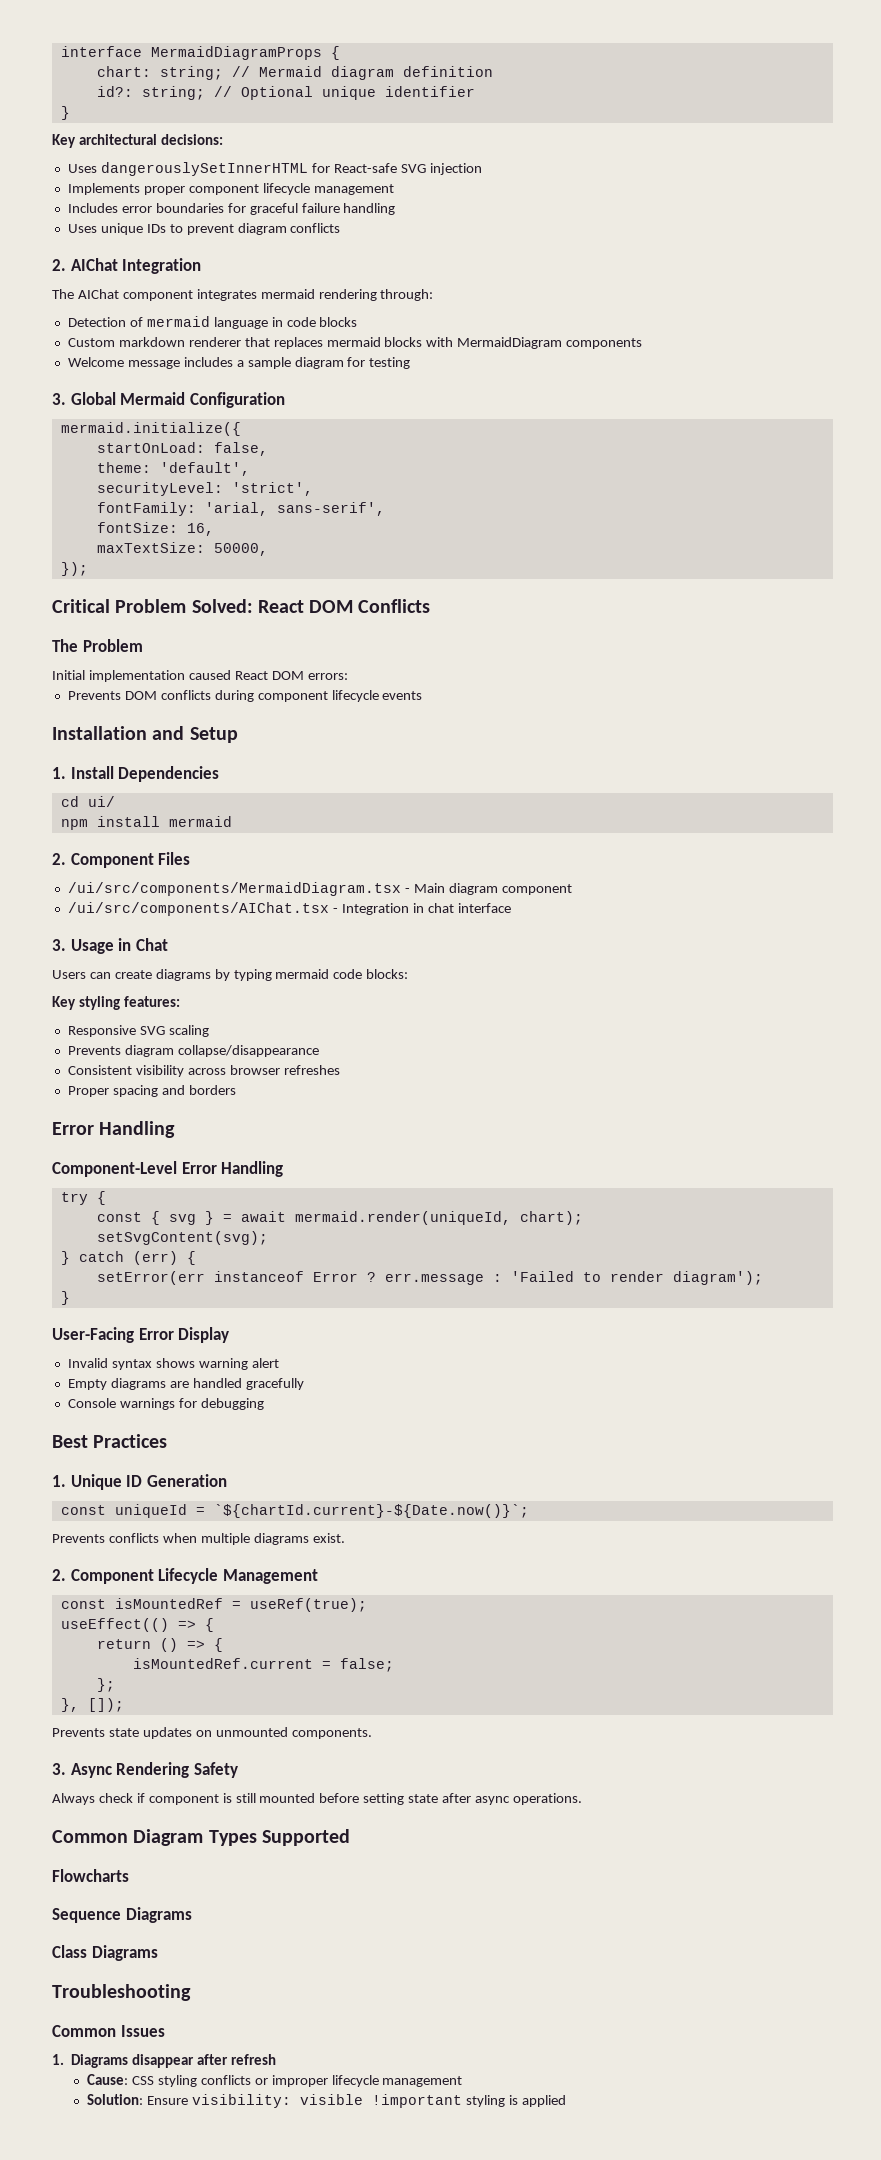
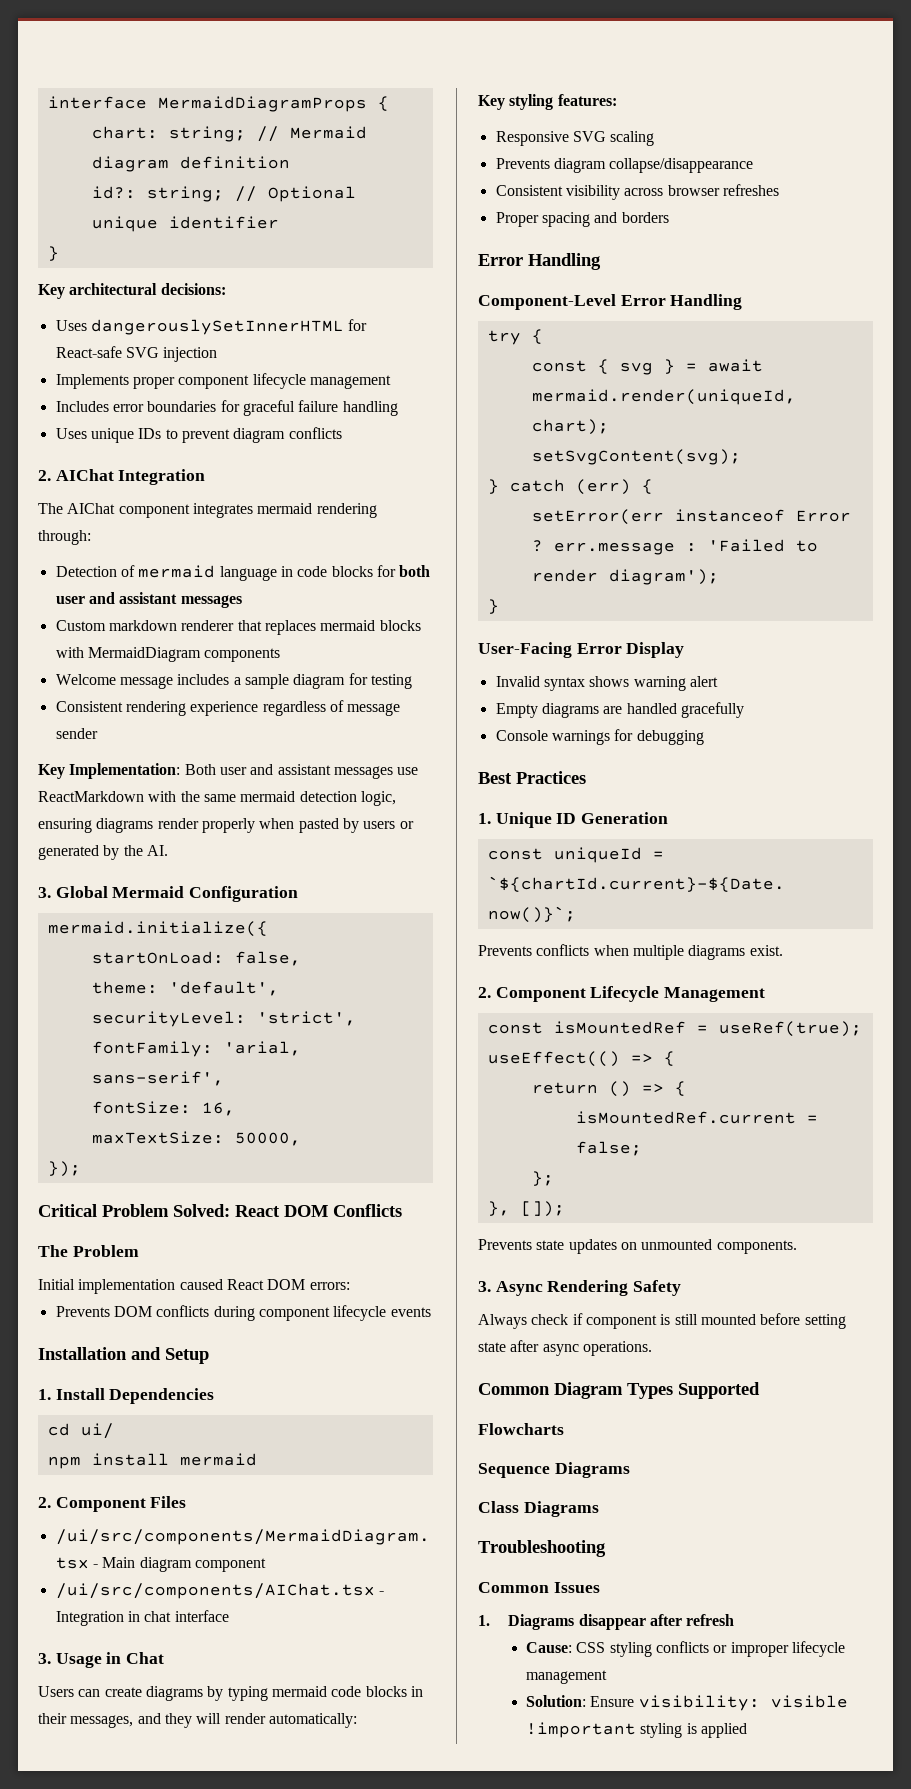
- Detection of mermaid language in code blocks
+ Detection of mermaid language in code blocks for both user and assistant messages
+ Consistent rendering experience regardless of message sender
+ Key Implementation: Both user and assistant messages use ReactMarkdown with the same mermaid detection logic, ensuring diagrams render properly when pasted by users or generated by the AI.
- Users can create diagrams by typing mermaid code blocks:
+ Users can create diagrams by typing mermaid code blocks in their messages, and they will render automatically:

